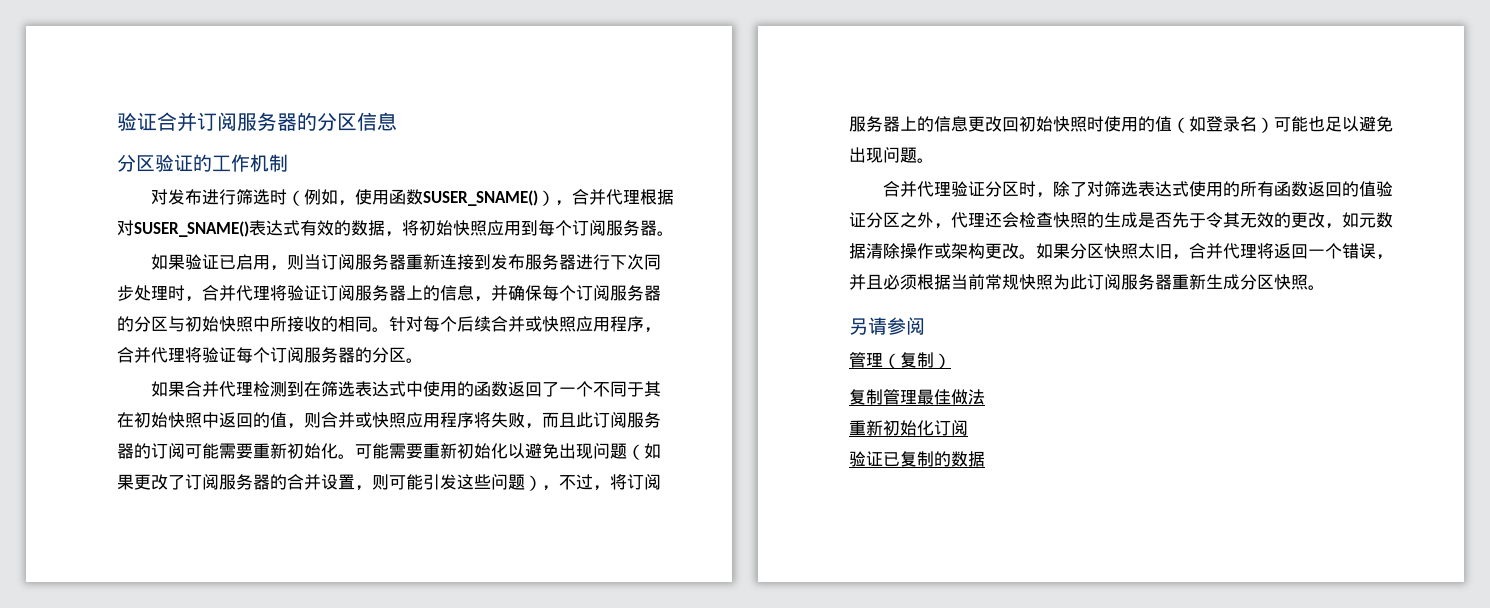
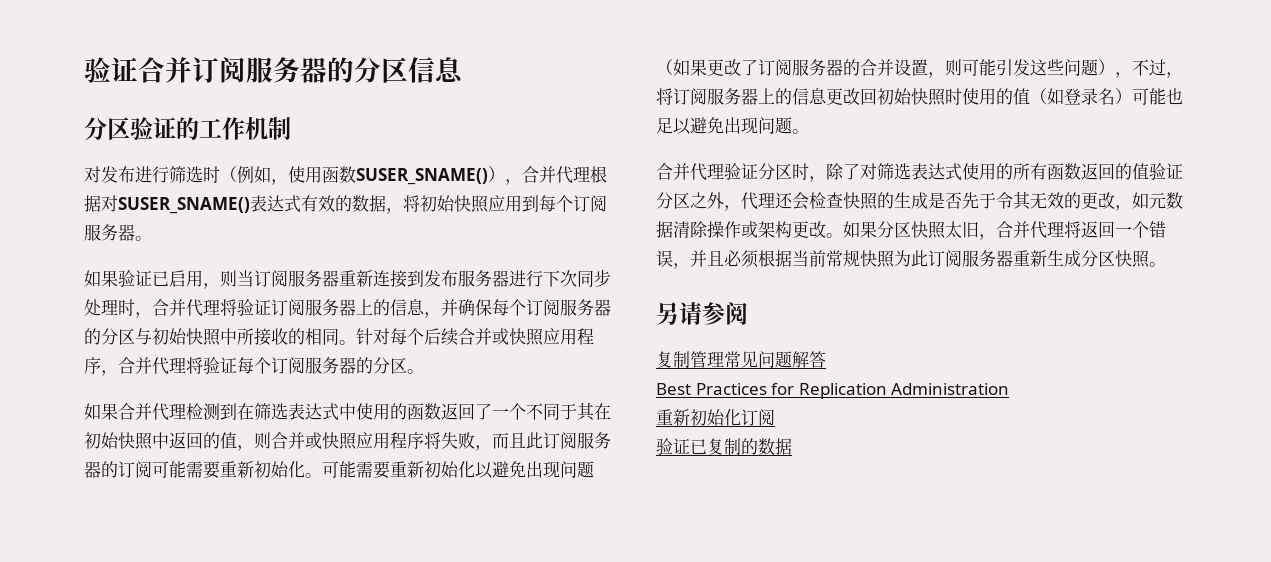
- 管理（复制）
- 复制管理最佳做法
+ 复制管理常见问题解答
+ Best Practices for Replication Administration

